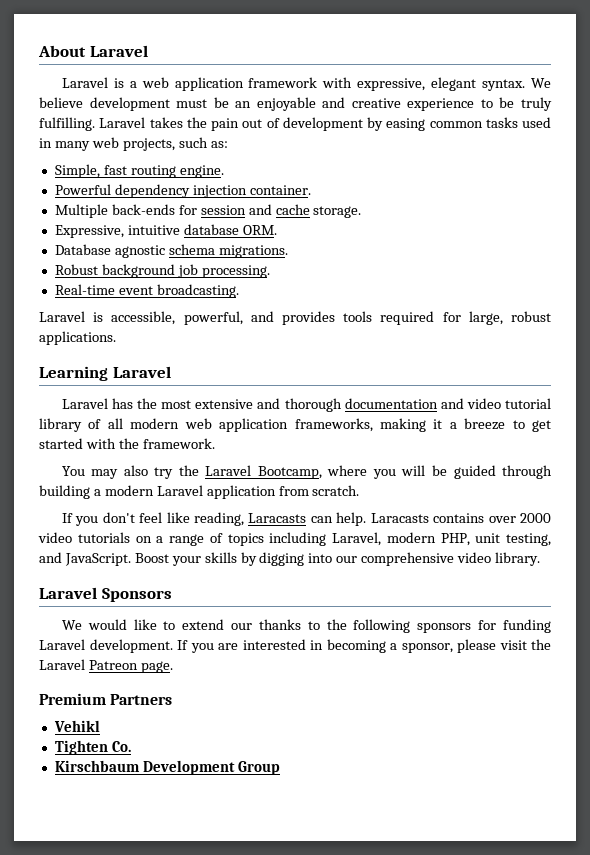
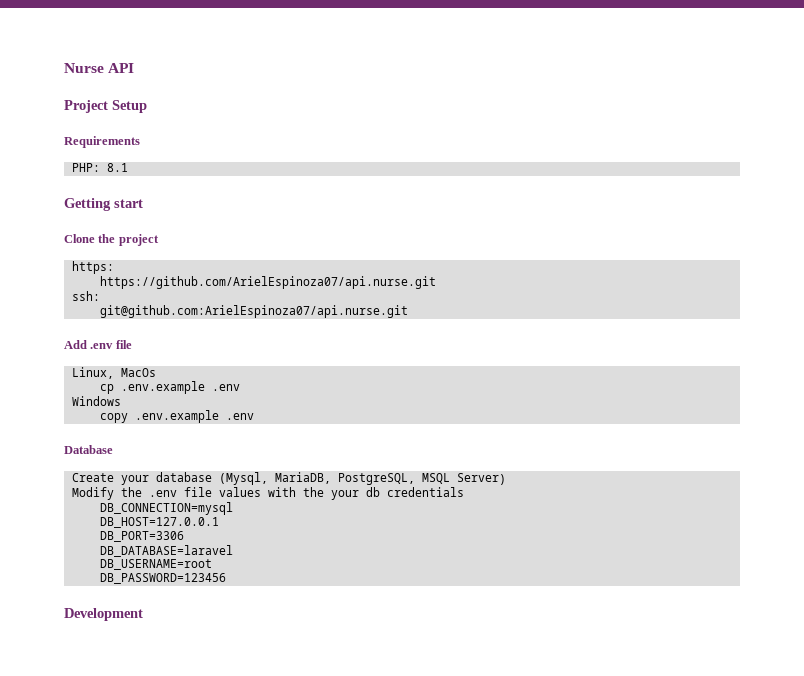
- About Laravel
- Laravel is a web application framework with expressive, elegant syntax. We believe development must be an enjoyable and creative experience to be truly fulfilling. Laravel takes the pain out of development by easing common tasks used in many web projects, such as:
- Simple, fast routing engine.
- Powerful dependency injection container.
- Multiple back-ends for session and cache storage.
- Expressive, intuitive database ORM.
- Database agnostic schema migrations.
- Robust background job processing.
- Real-time event broadcasting.
- Laravel is accessible, powerful, and provides tools required for large, robust applications.
- Learning Laravel
- Laravel has the most extensive and thorough documentation and video tutorial library of all modern web application frameworks, making it a breeze to get started with the framework.
- You may also try the Laravel Bootcamp, where you will be guided through building a modern Laravel application from scratch.
- If you don't feel like reading, Laracasts can help. Laracasts contains over 2000 video tutorials on a range of topics including Laravel, modern PHP, unit testing, and JavaScript. Boost your skills by digging into our comprehensive video library.
- Laravel Sponsors
- We would like to extend our thanks to the following sponsors for funding Laravel development. If you are interested in becoming a sponsor, please visit the Laravel Patreon page.
- Premium Partners
- Vehikl
- Tighten Co.
- Kirschbaum Development Group
+ Nurse API
+ Project Setup
+ Requirements
+ PHP: 8.1
+ Getting start
+ Clone the project
+ https:
+ https://github.com/ArielEspinoza07/api.nurse.git
+ ssh:
+ git@github.com:ArielEspinoza07/api.nurse.git
+ Add .env file
+ Linux, MacOs
+ cp .env.example .env
+ Windows
+ copy .env.example .env
+ Database
+ Create your database (Mysql, MariaDB, PostgreSQL, MSQL Server)
+ Modify the .env file values with the your db credentials
+ DB_CONNECTION=mysql
+ DB_HOST=127.0.0.1
+ DB_PORT=3306
+ DB_DATABASE=laravel
+ DB_USERNAME=root
+ DB_PASSWORD=123456
+ Development

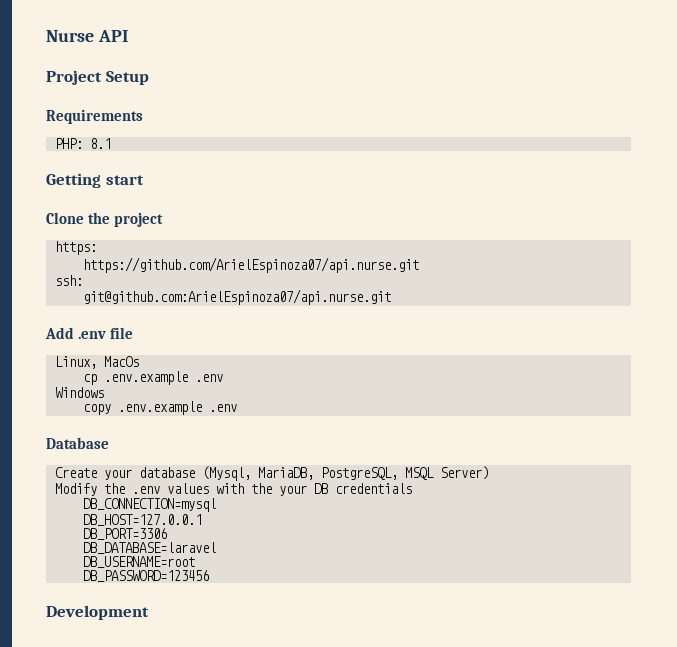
- Modify the .env file values with the your db credentials
+ Modify the .env values with the your DB credentials

